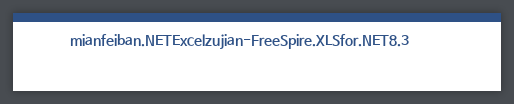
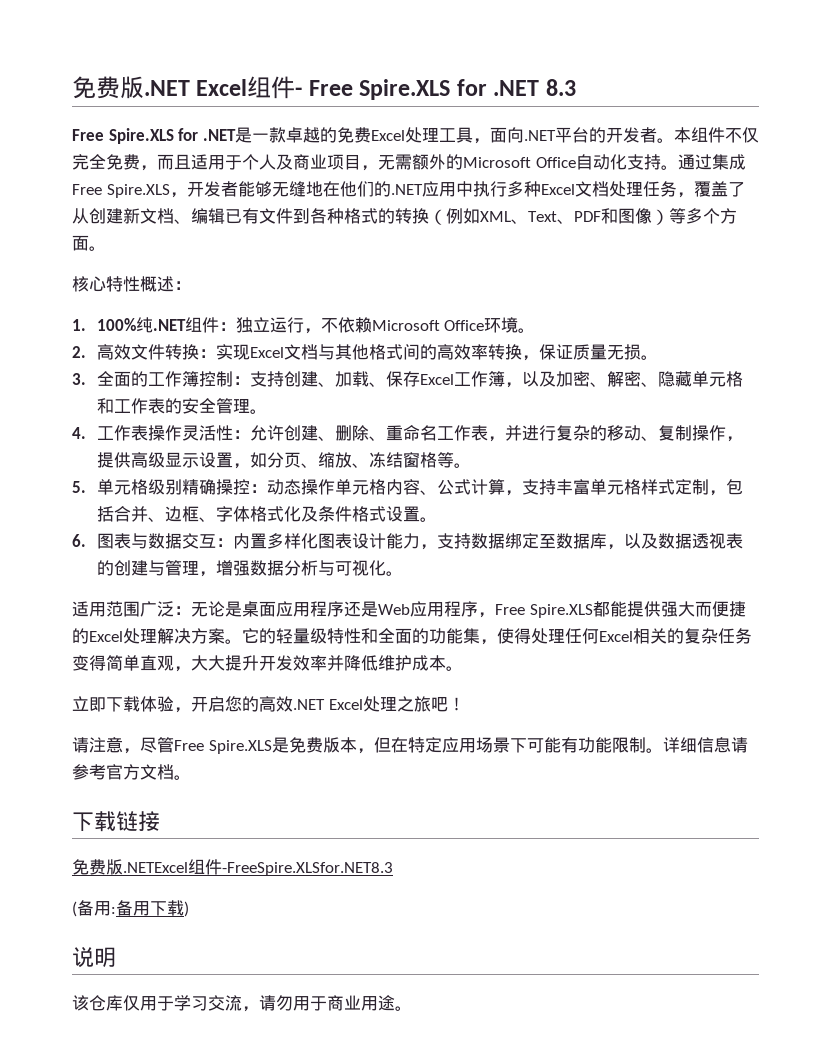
- mianfeiban.NETExcelzujian-FreeSpire.XLSfor.NET8.3
+ 免费版.NET Excel组件- Free Spire.XLS for .NET 8.3
+ Free Spire.XLS for .NET是一款卓越的免费Excel处理工具，面向.NET平台的开发者。本组件不仅完全免费，而且适用于个人及商业项目，无需额外的Microsoft Office自动化支持。通过集成Free Spire.XLS，开发者能够无缝地在他们的.NET应用中执行多种Excel文档处理任务，覆盖了从创建新文档、编辑已有文件到各种格式的转换（例如XML、Text、PDF和图像）等多个方面。
+ 核心特性概述：
+ 1. 100%纯.NET组件：独立运行，不依赖Microsoft Office环境。
+ 2.高效文件转换：实现Excel文档与其他格式间的高效率转换，保证质量无损。
+ 3.全面的工作簿控制：支持创建、加载、保存Excel工作簿，以及加密、解密、隐藏单元格和工作表的安全管理。
+ 4.工作表操作灵活性：允许创建、删除、重命名工作表，并进行复杂的移动、复制操作，提供高级显示设置，如分页、缩放、冻结窗格等。
+ 5.单元格级别精确操控：动态操作单元格内容、公式计算，支持丰富单元格样式定制，包括合并、边框、字体格式化及条件格式设置。
+ 6.图表与数据交互：内置多样化图表设计能力，支持数据绑定至数据库，以及数据透视表的创建与管理，增强数据分析与可视化。
+ 适用范围广泛：无论是桌面应用程序还是Web应用程序，Free Spire.XLS都能提供强大而便捷的Excel处理解决方案。它的轻量级特性和全面的功能集，使得处理任何Excel相关的复杂任务变得简单直观，大大提升开发效率并降低维护成本。
+ 立即下载体验，开启您的高效.NET Excel处理之旅吧！
+ 请注意，尽管Free Spire.XLS是免费版本，但在特定应用场景下可能有功能限制。详细信息请参考官方文档。
+ 下载链接
+ 免费版.NETExcel组件-FreeSpire.XLSfor.NET8.3
+ (备用:备用下载)
+ 说明
+ 该仓库仅用于学习交流，请勿用于商业用途。

